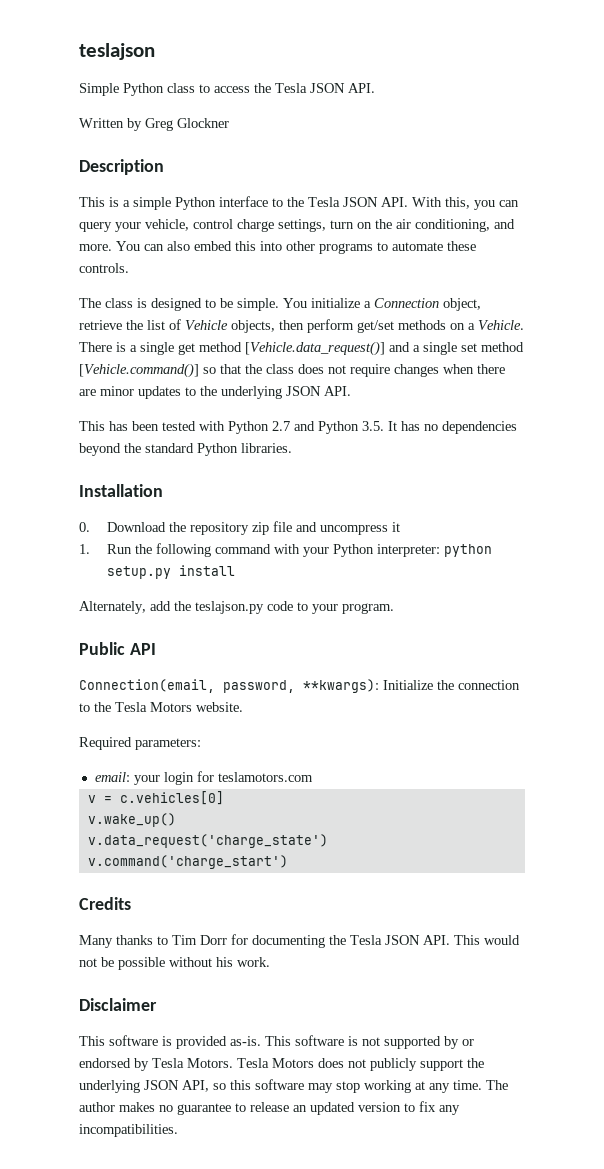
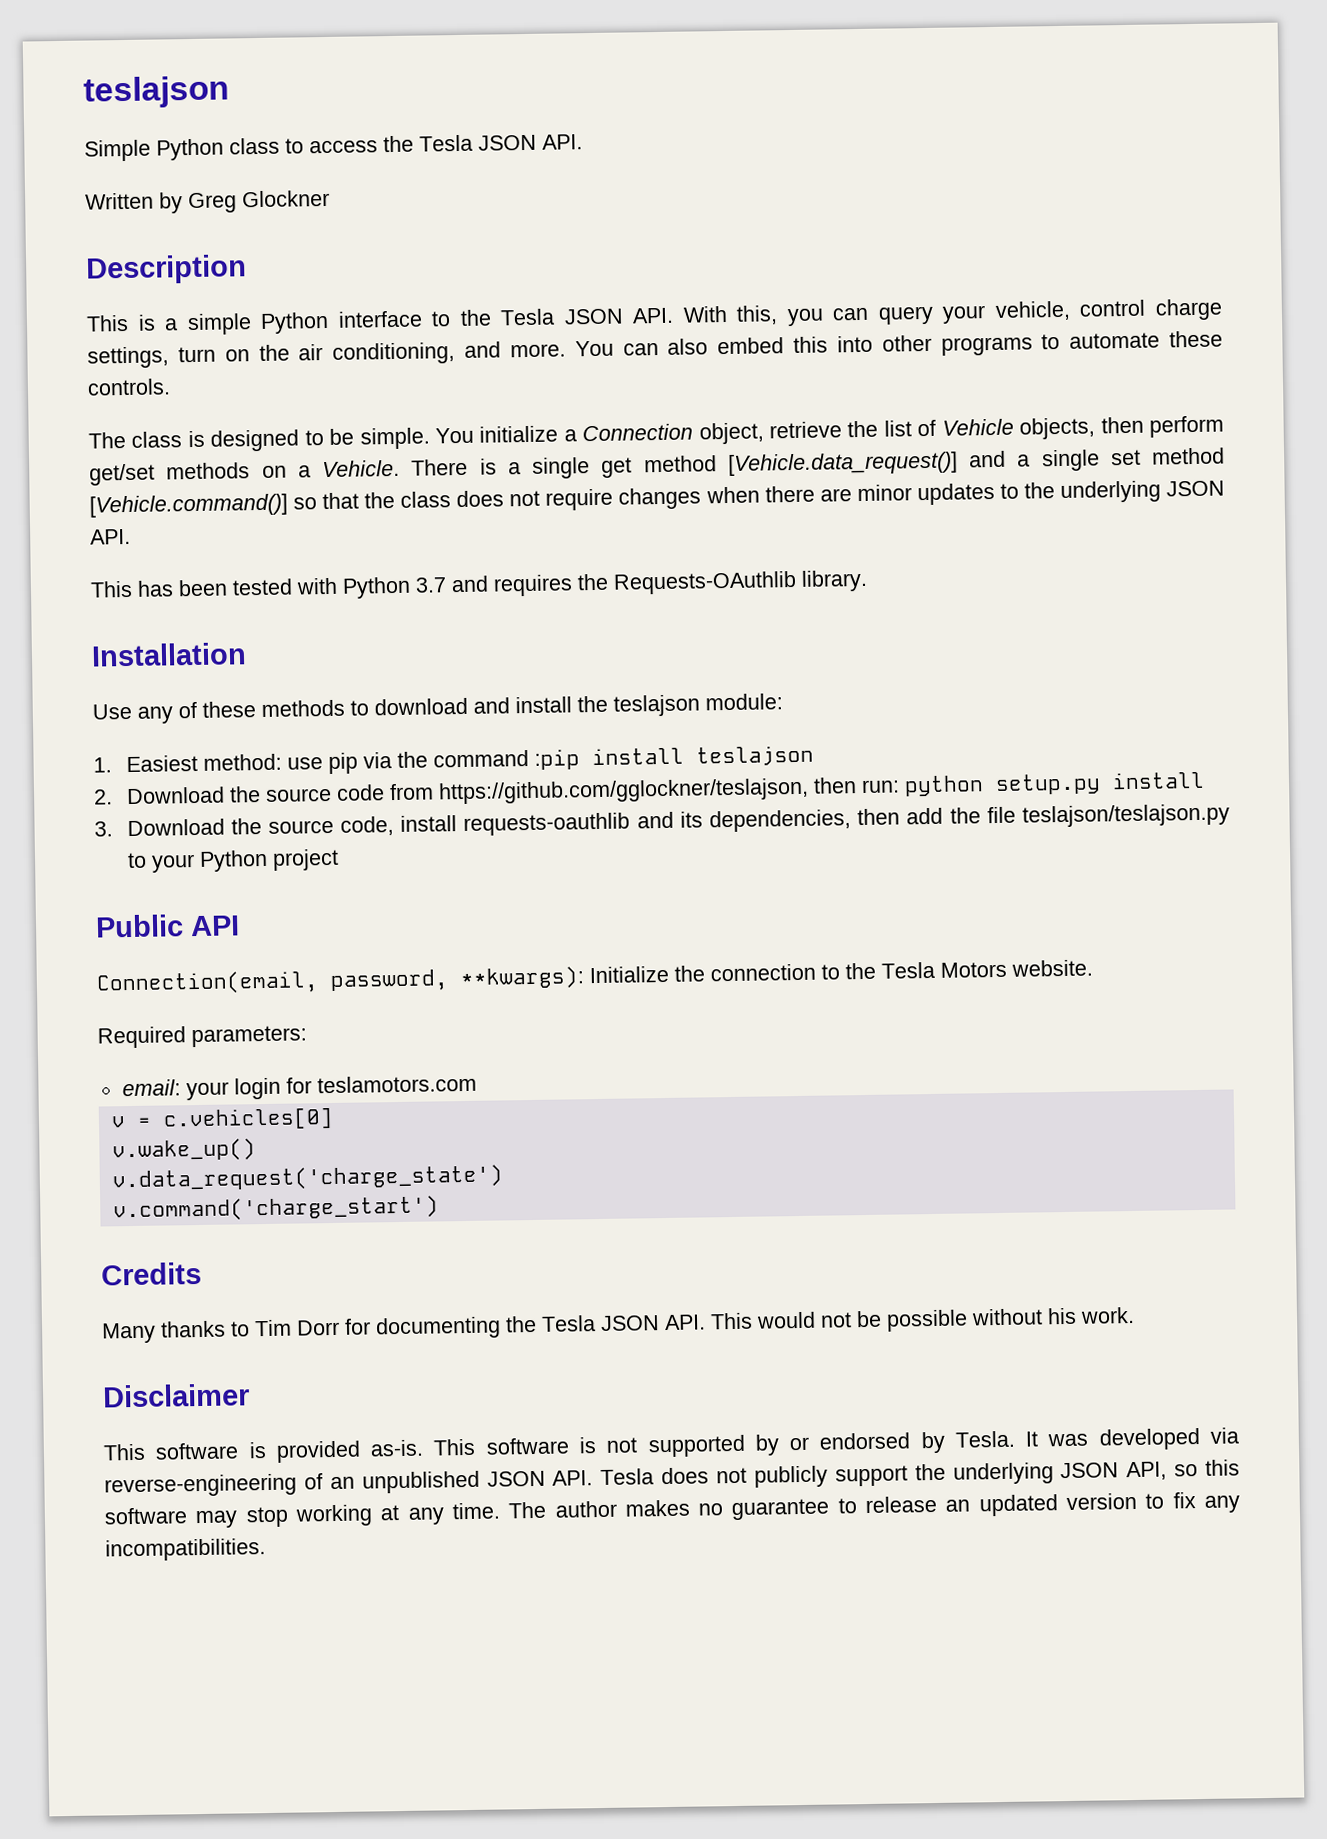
- This has been tested with Python 2.7 and Python 3.5. It has no dependencies beyond the standard Python libraries.
+ This has been tested with Python 3.7 and requires the Requests-OAuthlib library.
  Installation
- 0. Download the repository zip file and uncompress it
- 1. Run the following command with your Python interpreter: python setup.py install
- Alternately, add the teslajson.py code to your program.
+ Use any of these methods to download and install the teslajson module:
+ 1. Easiest method: use pip via the command :pip install teslajson
+ 2. Download the source code from https://github.com/gglockner/teslajson, then run: python setup.py install
+ 3. Download the source code, install requests-oauthlib and its dependencies, then add the file teslajson/teslajson.py to your Python project
- This software is not supported by or endorsed by Tesla Motors. Tesla Motors does not publicly support the underlying JSON API, so this software may stop working at any time.
+ This software is not supported by or endorsed by Tesla. It was developed via reverse-engineering of an unpublished JSON API. Tesla does not publicly support the underlying JSON API, so this software may stop working at any time.

